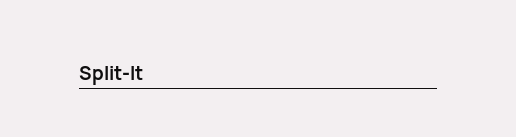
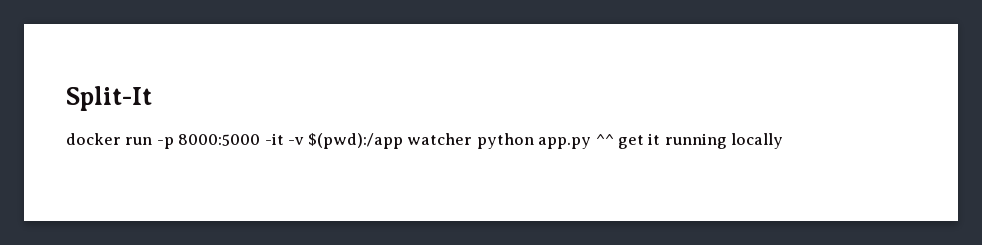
+ docker run -p 8000:5000 -it -v $(pwd):/app watcher python app.py ^^ get it running locally

